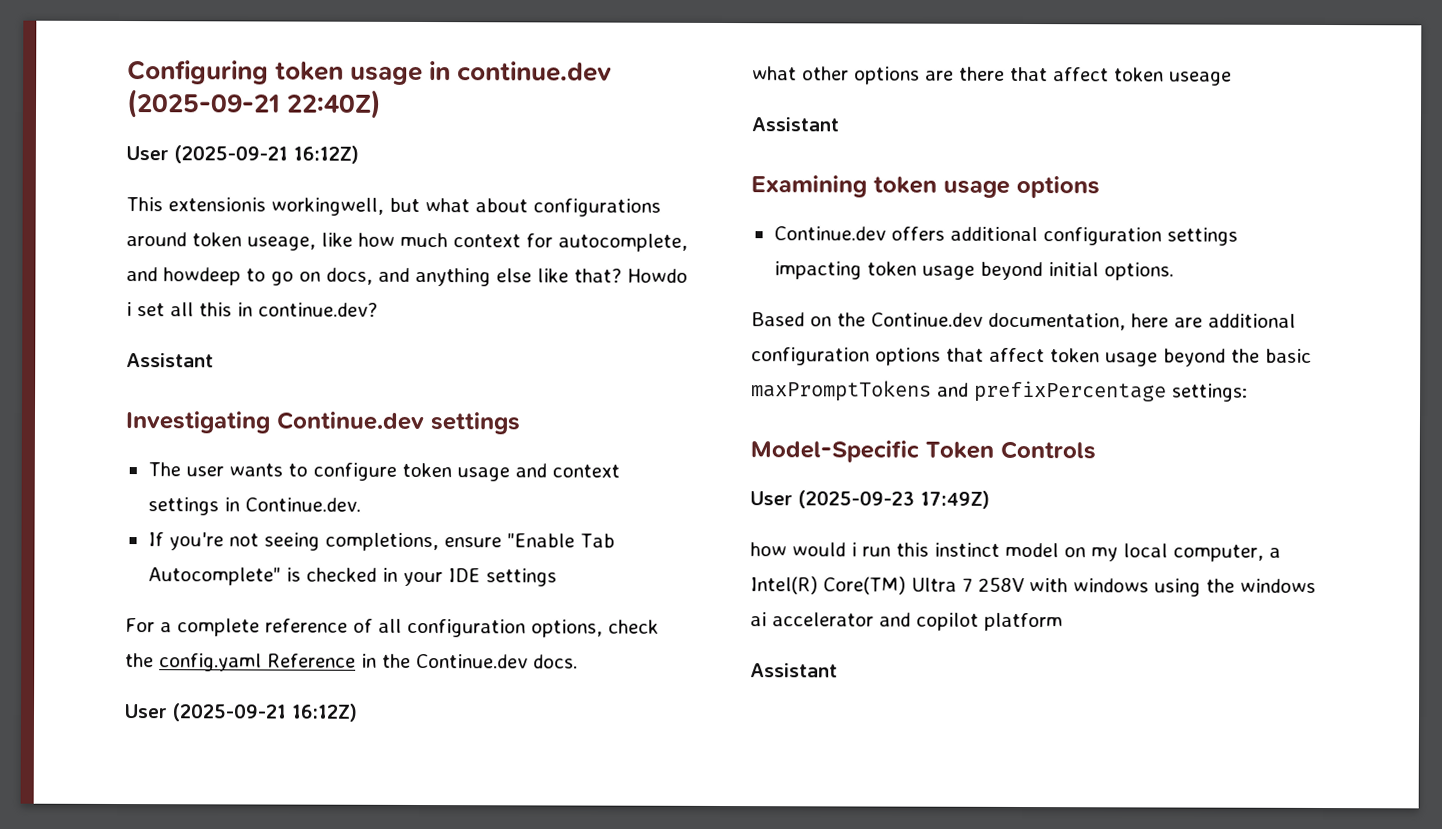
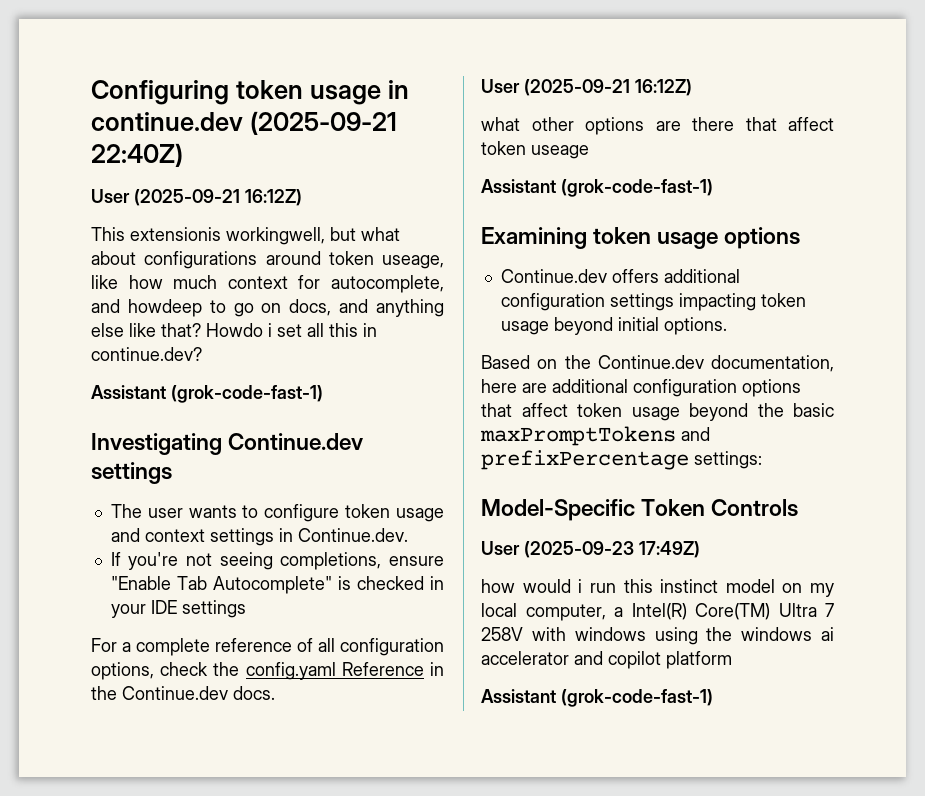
  Howdo i set all this in continue.dev?
- Assistant
+ Assistant (grok-code-fast-1)
  what other options are there that affect token useage
- Assistant
+ Assistant (grok-code-fast-1)
  how would i run this instinct model on my local computer, a Intel(R) Core(TM) Ultra 7 258V with windows using the windows ai accelerator and copilot platform
- Assistant
+ Assistant (grok-code-fast-1)

